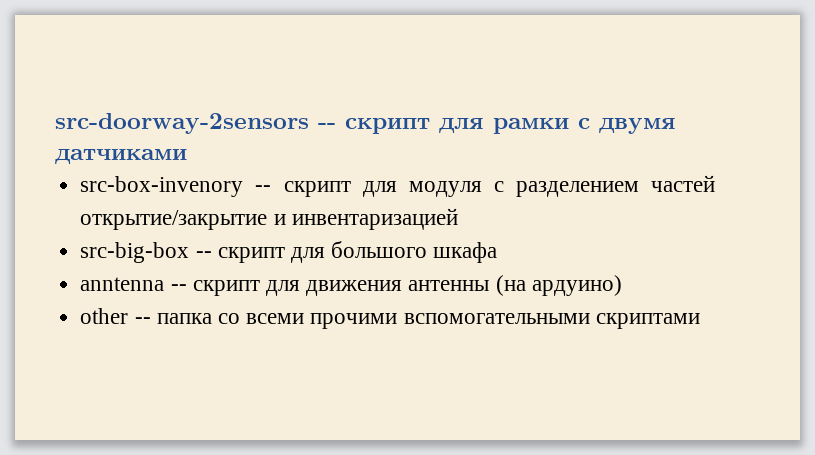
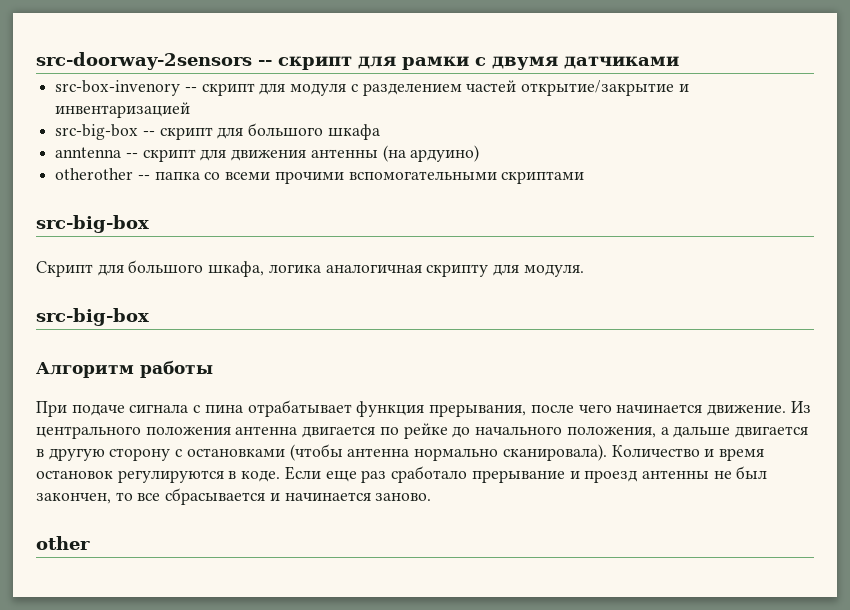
- other -- папка со всеми прочими вспомогательными скриптами
+ otherother -- папка со всеми прочими вспомогательными скриптами
+ src-big-box
+ Скрипт для большого шкафа, логика аналогичная скрипту для модуля.
+ src-big-box
+ Алгоритм работы
+ При подаче сигнала с пина отрабатывает функция прерывания, после чего начинается движение. Из центрального положения антенна двигается по рейке до начального положения, а дальше двигается в другую сторону с остановками (чтобы антенна нормально сканировала). Количество и время остановок регулируются в коде. Если еще раз сработало прерывание и проезд антенны не был закончен, то все сбрасывается и начинается заново.
+ other

